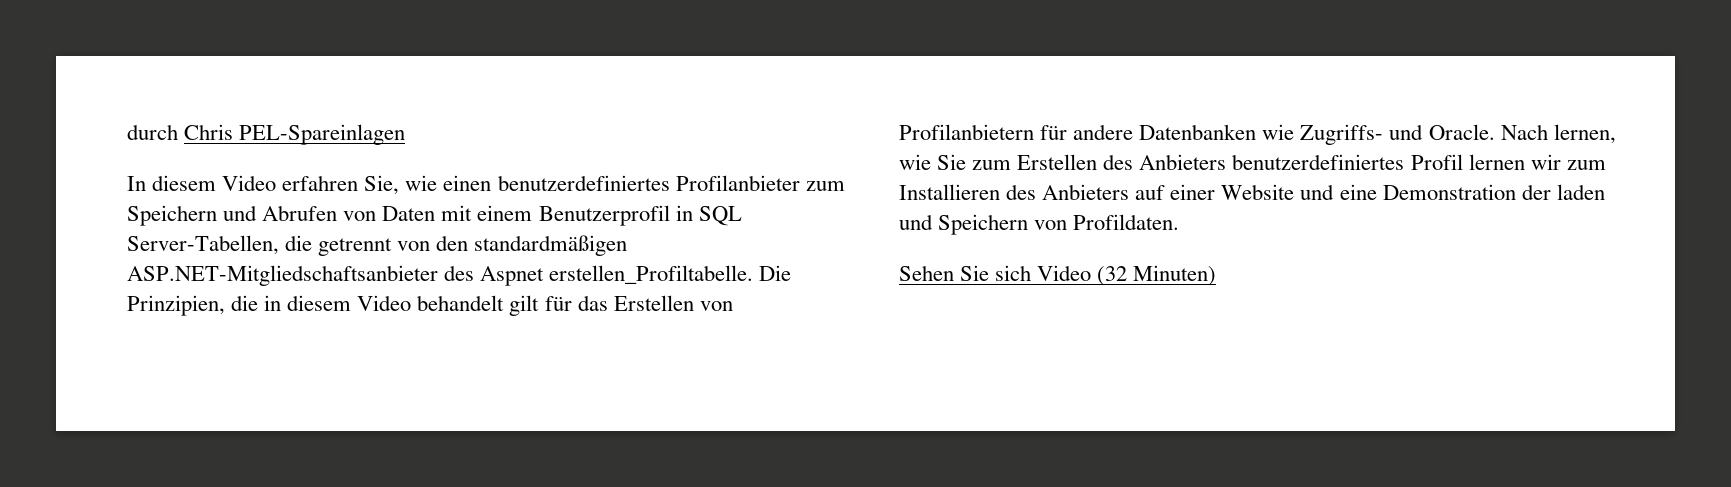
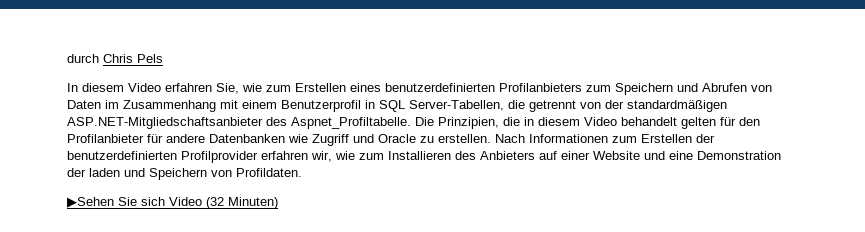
- durch Chris PEL-Spareinlagen
+ durch Chris Pels
- In diesem Video erfahren Sie, wie einen benutzerdefiniertes Profilanbieter zum Speichern und Abrufen von Daten mit einem Benutzerprofil in SQL Server-Tabellen, die getrennt von den standardmäßigen ASP.NET-Mitgliedschaftsanbieter des Aspnet erstellen_Profiltabelle.
+ In diesem Video erfahren Sie, wie zum Erstellen eines benutzerdefinierten Profilanbieters zum Speichern und Abrufen von Daten im Zusammenhang mit einem Benutzerprofil in SQL Server-Tabellen, die getrennt von der standardmäßigen ASP.NET-Mitgliedschaftsanbieter des Aspnet_Profiltabelle.
- Die Prinzipien, die in diesem Video behandelt gilt für das Erstellen von Profilanbietern für andere Datenbanken wie Zugriffs- und Oracle. Nach lernen, wie Sie zum Erstellen des Anbieters benutzerdefiniertes Profil lernen wir zum Installieren des Anbieters auf einer Website und eine Demonstration der laden und Speichern von Profildaten.
+ Die Prinzipien, die in diesem Video behandelt gelten für den Profilanbieter für andere Datenbanken wie Zugriff und Oracle zu erstellen. Nach Informationen zum Erstellen der benutzerdefinierten Profilprovider erfahren wir, wie zum Installieren des Anbieters auf einer Website und eine Demonstration der laden und Speichern von Profildaten.
- Sehen Sie sich Video (32 Minuten)
+ ▶Sehen Sie sich Video (32 Minuten)

